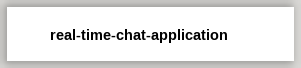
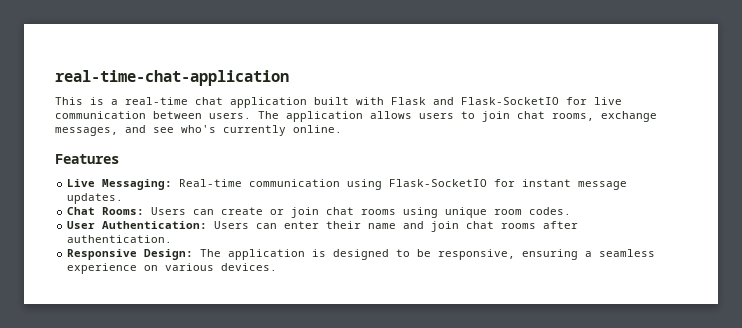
+ This is a real-time chat application built with Flask and Flask-SocketIO for live communication between users. The application allows users to join chat rooms, exchange messages, and see who's currently online.
+ Features
+ Live Messaging: Real-time communication using Flask-SocketIO for instant message updates.
+ Chat Rooms: Users can create or join chat rooms using unique room codes.
+ User Authentication: Users can enter their name and join chat rooms after authentication.
+ Responsive Design: The application is designed to be responsive, ensuring a seamless experience on various devices.

